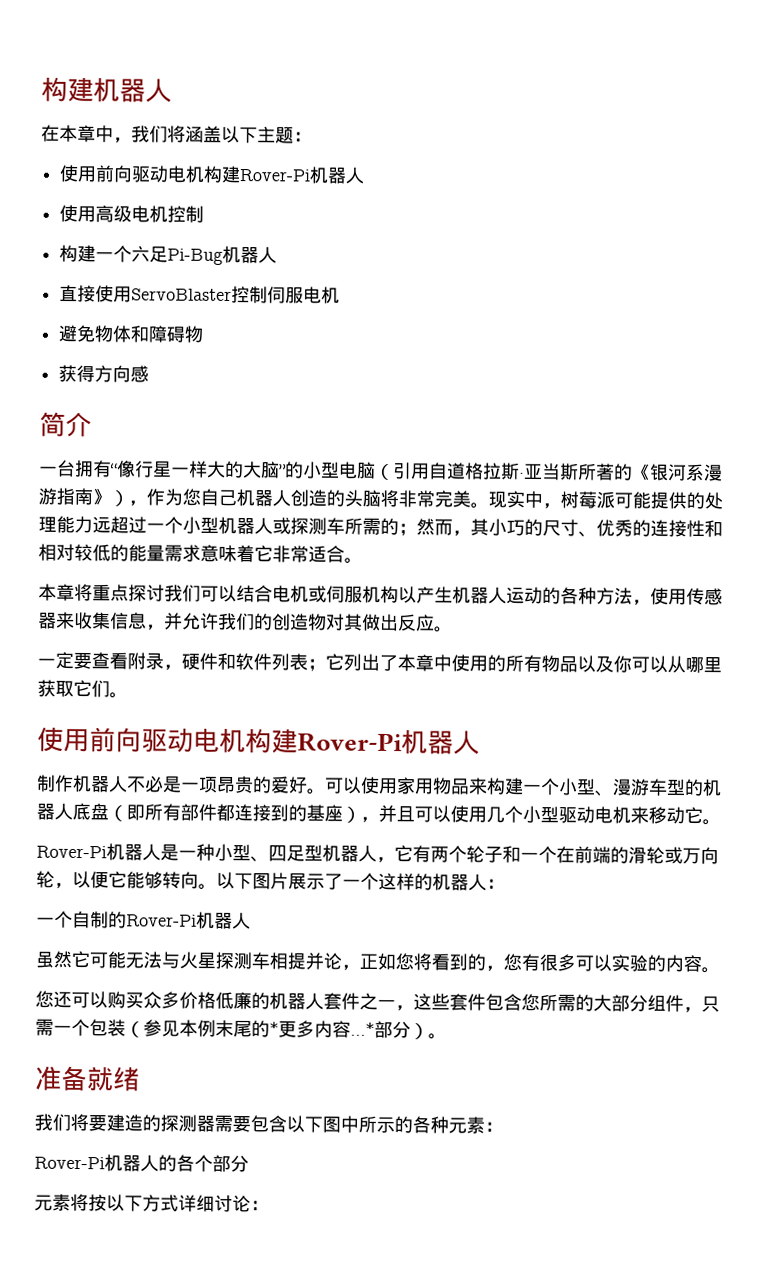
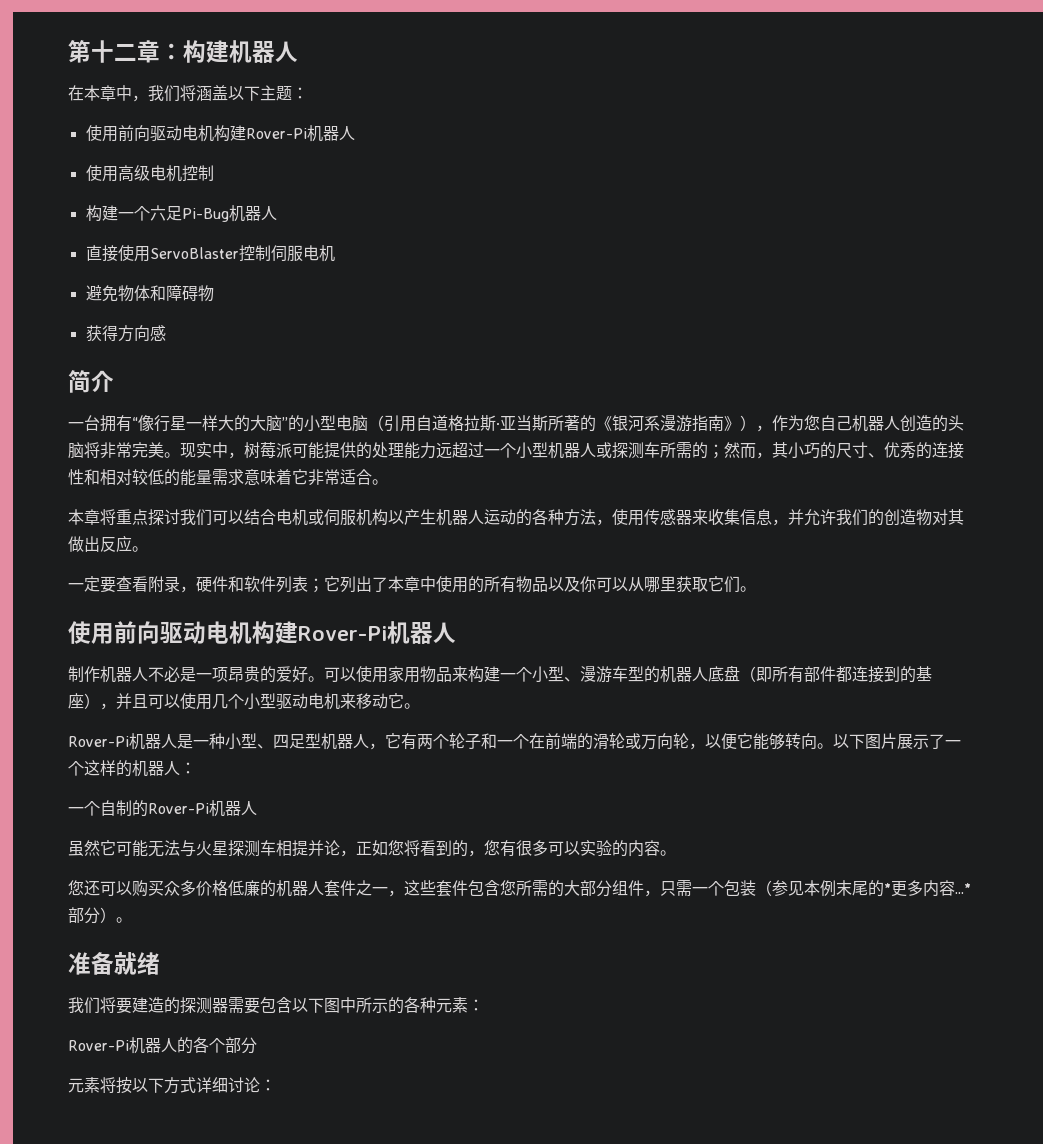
- 构建机器人
+ 第十二章：构建机器人

